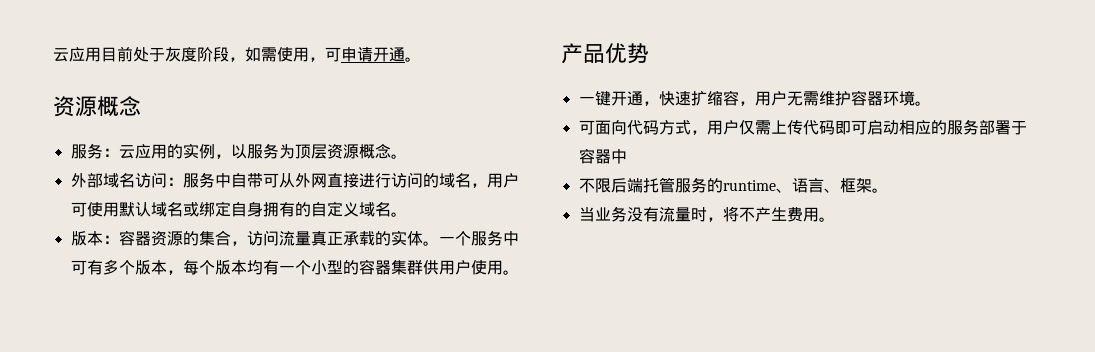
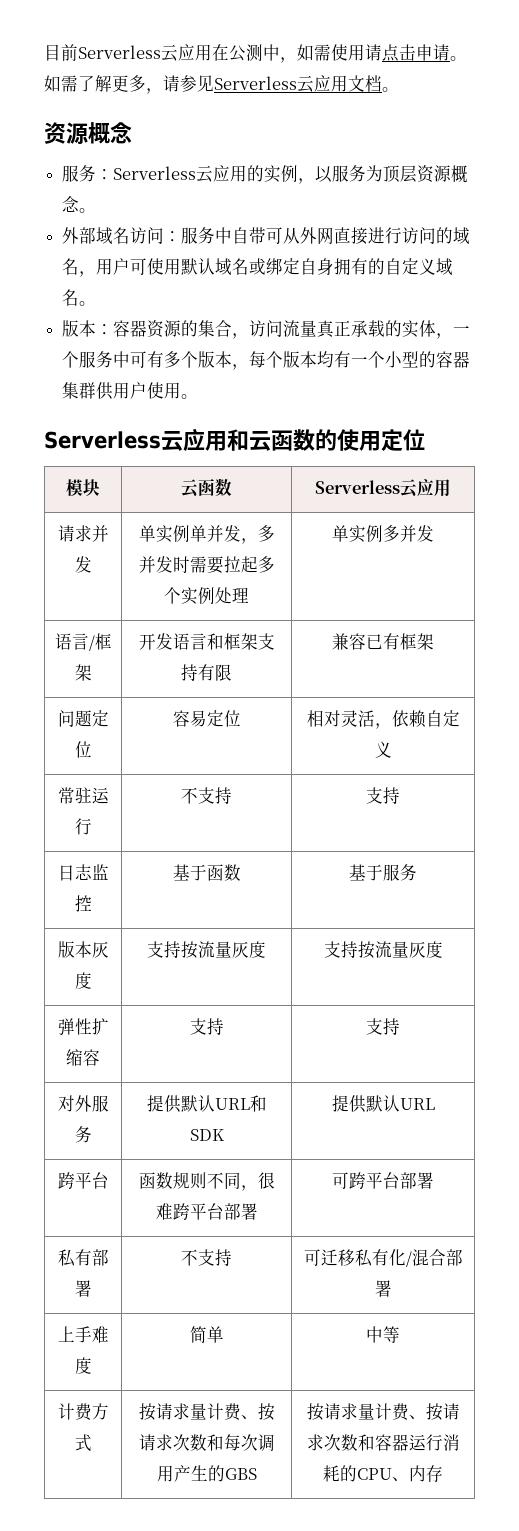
- 云应用目前处于灰度阶段，如需使用，可申请开通。
+ 目前Serverless云应用在公测中，如需使用请点击申请。如需了解更多，请参见Serverless云应用文档。
- 服务：云应用的实例，以服务为顶层资源概念。
+ 服务：Serverless云应用的实例，以服务为顶层资源概念。
- 版本：容器资源的集合，访问流量真正承载的实体。一个服务中可有多个版本，每个版本均有一个小型的容器集群供用户使用。
+ 版本：容器资源的集合，访问流量真正承载的实体，一个服务中可有多个版本，每个版本均有一个小型的容器集群供用户使用。
- 产品优势
- 一键开通，快速扩缩容，用户无需维护容器环境。
- 可面向代码方式，用户仅需上传代码即可启动相应的服务部署于容器中
- 不限后端托管服务的runtime、语言、框架。
- 当业务没有流量时，将不产生费用。
+ Serverless云应用和云函数的使用定位
+ 模块 | 云函数 | Serverless云应用
+ 请求并发 | 单实例单并发，多并发时需要拉起多个实例处理 | 单实例多并发
+ 语言/框架 | 开发语言和框架支持有限 | 兼容已有框架
+ 问题定位 | 容易定位 | 相对灵活，依赖自定义
+ 常驻运行 | 不支持 | 支持
+ 日志监控 | 基于函数 | 基于服务
+ 版本灰度 | 支持按流量灰度 | 支持按流量灰度
+ 弹性扩缩容 | 支持 | 支持
+ 对外服务 | 提供默认URL和SDK | 提供默认URL
+ 跨平台 | 函数规则不同，很难跨平台部署 | 可跨平台部署
+ 私有部署 | 不支持 | 可迁移私有化/混合部署
+ 上手难度 | 简单 | 中等
+ 计费方式 | 按请求量计费、按请求次数和每次调用产生的GBS | 按请求量计费、按请求次数和容器运行消耗的CPU、内存

